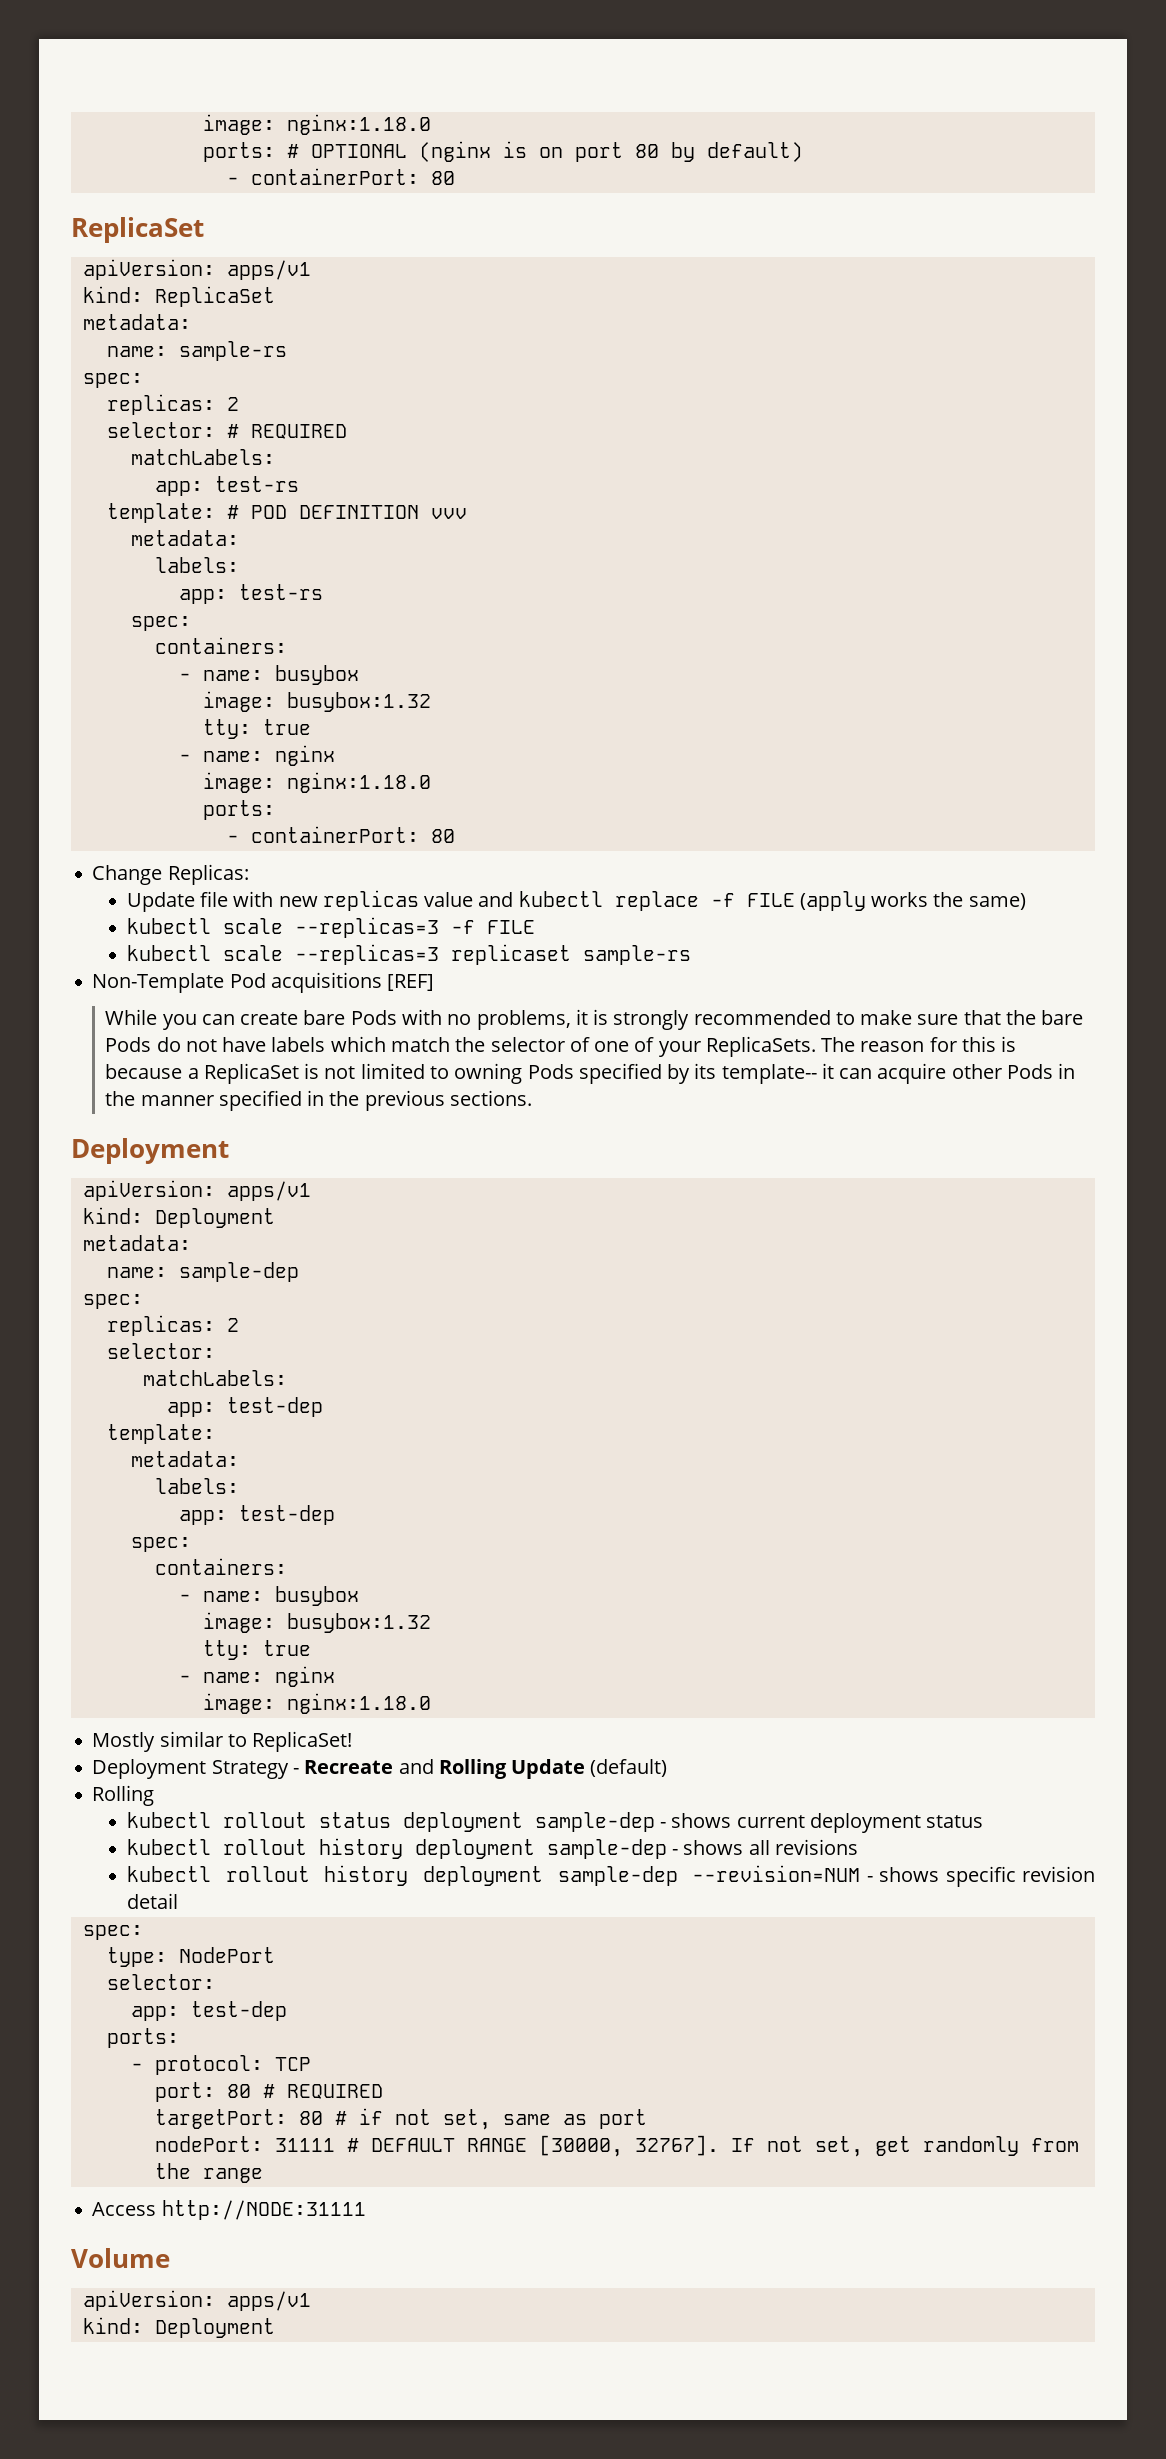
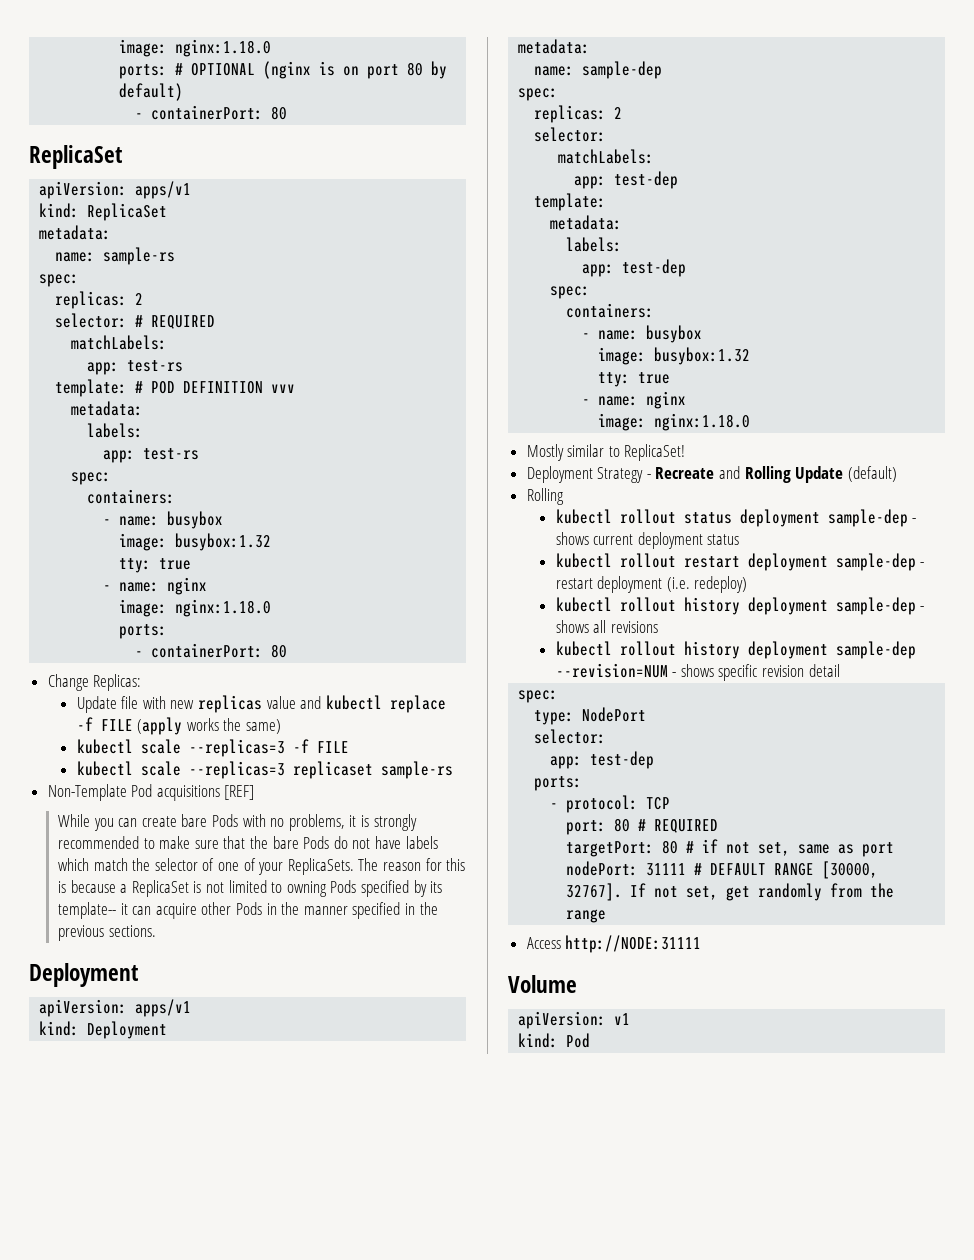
+ kubectl rollout restart deployment sample-dep - restart deployment (i.e. redeploy)
  Volume
- apiVersion: apps/v1
- kind: Deployment
+ apiVersion: v1
+ kind: Pod

